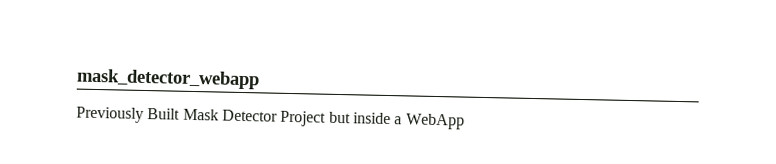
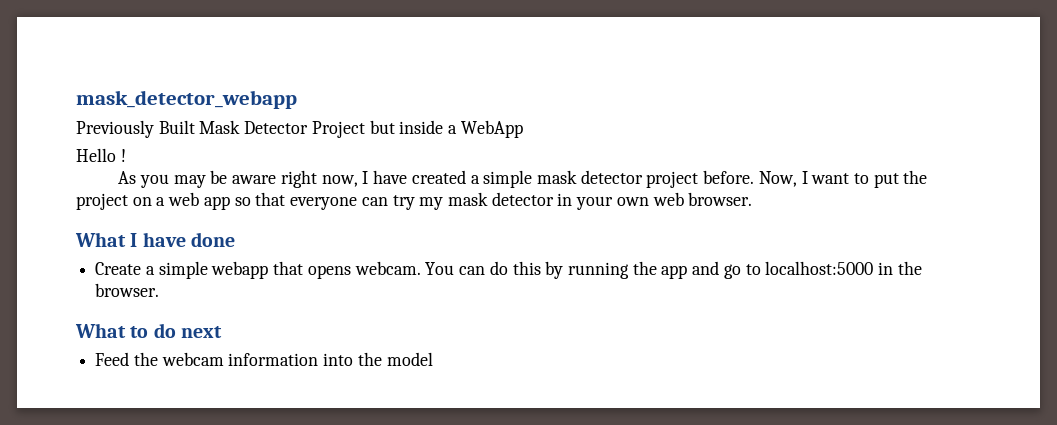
+ Hello !
+ As you may be aware right now, I have created a simple mask detector project before. Now, I want to put the project on a web app so that everyone can try my mask detector in your own web browser.
+ What I have done
+ Create a simple webapp that opens webcam. You can do this by running the app and go to localhost:5000 in the browser.
+ What to do next
+ Feed the webcam information into the model

